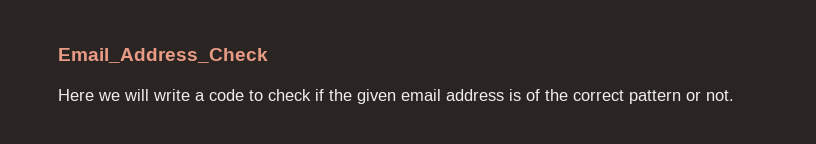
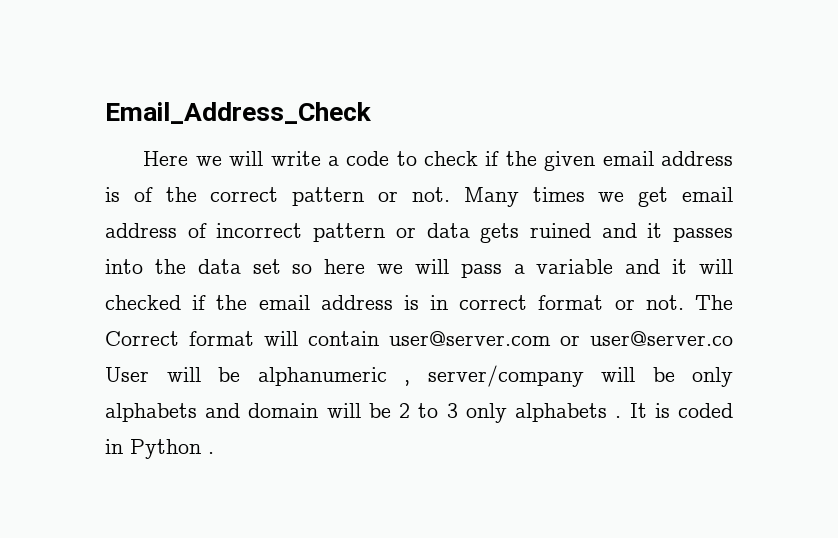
+ Many times we get email address of incorrect pattern or data gets ruined and it passes into the data set so here we will pass a variable and it will checked if the email address is in correct format or not. The Correct format will contain user@server.com or user@server.co User will be alphanumeric , server/company will be only alphabets and domain will be 2 to 3 only alphabets . It is coded in Python .

